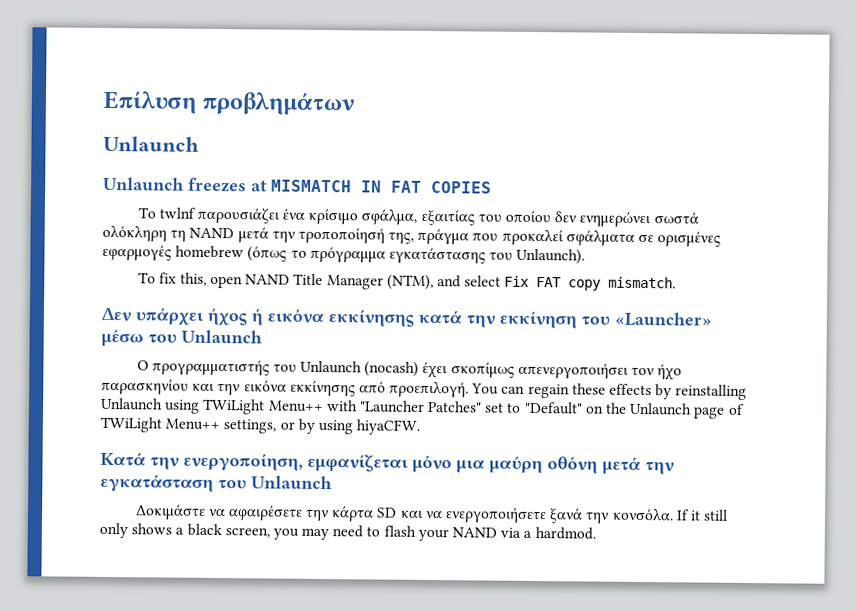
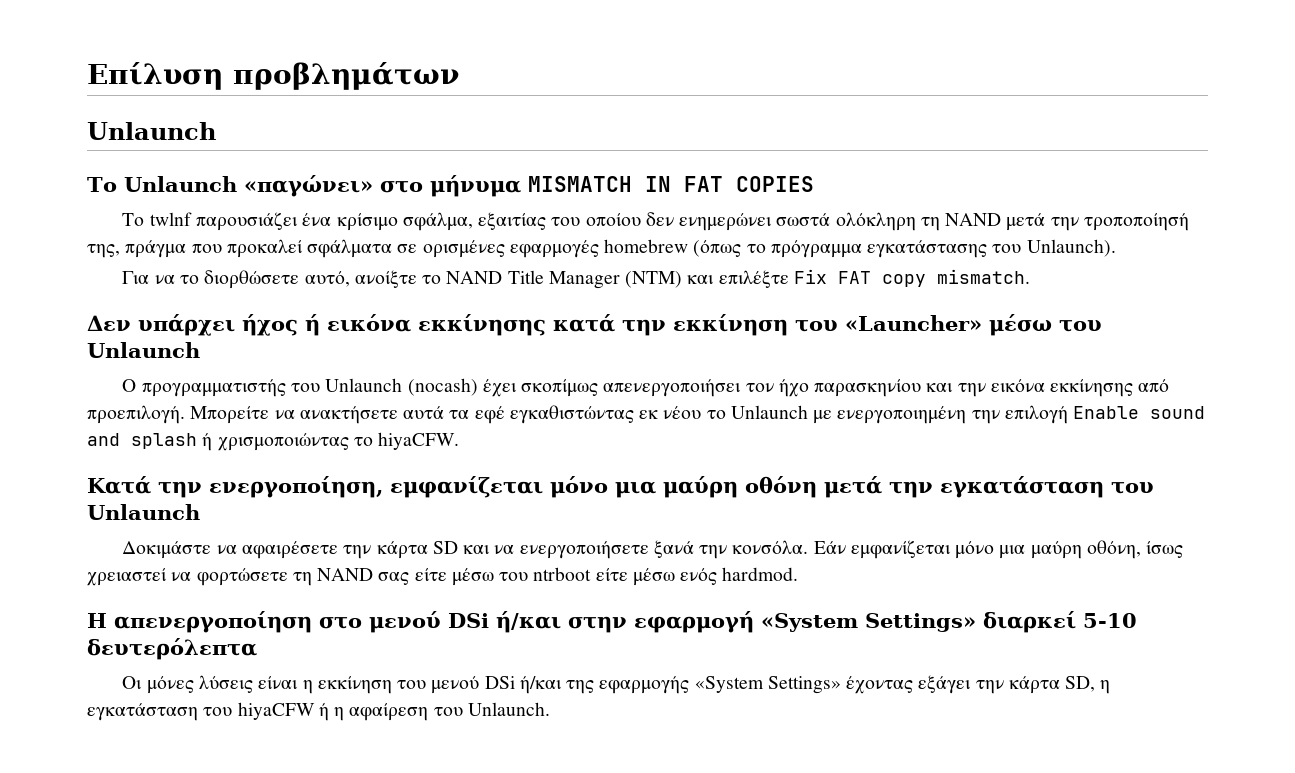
- Unlaunch freezes at MISMATCH IN FAT COPIES
+ Το Unlaunch «παγώνει» στο μήνυμα MISMATCH IN FAT COPIES
- To fix this, open NAND Title Manager (NTM), and select Fix FAT copy mismatch.
+ Για να το διορθώσετε αυτό, ανοίξτε το NAND Title Manager (NTM) και επιλέξτε Fix FAT copy mismatch.
- You can regain these effects by reinstalling Unlaunch using TWiLight Menu++ with "Launcher Patches" set to "Default" on the Unlaunch page of TWiLight Menu++ settings, or by using hiyaCFW.
+ Μπορείτε να ανακτήσετε αυτά τα εφέ εγκαθιστώντας εκ νέου το Unlaunch με ενεργοποιημένη την επιλογή Enable sound and splash ή χρισμοποιώντας το hiyaCFW.
- If it still only shows a black screen, you may need to flash your NAND via a hardmod.
+ Εάν εμφανίζεται μόνο μια μαύρη οθόνη, ίσως χρειαστεί να φορτώσετε τη NAND σας είτε μέσω του ntrboot είτε μέσω ενός hardmod.
+ Η απενεργοποίηση στο μενού DSi ή/και στην εφαρμογή «System Settings» διαρκεί 5-10 δευτερόλεπτα
+ Οι μόνες λύσεις είναι η εκκίνηση του μενού DSi ή/και της εφαρμογής «System Settings» έχοντας εξάγει την κάρτα SD, η εγκατάσταση του hiyaCFW ή η αφαίρεση του Unlaunch.

